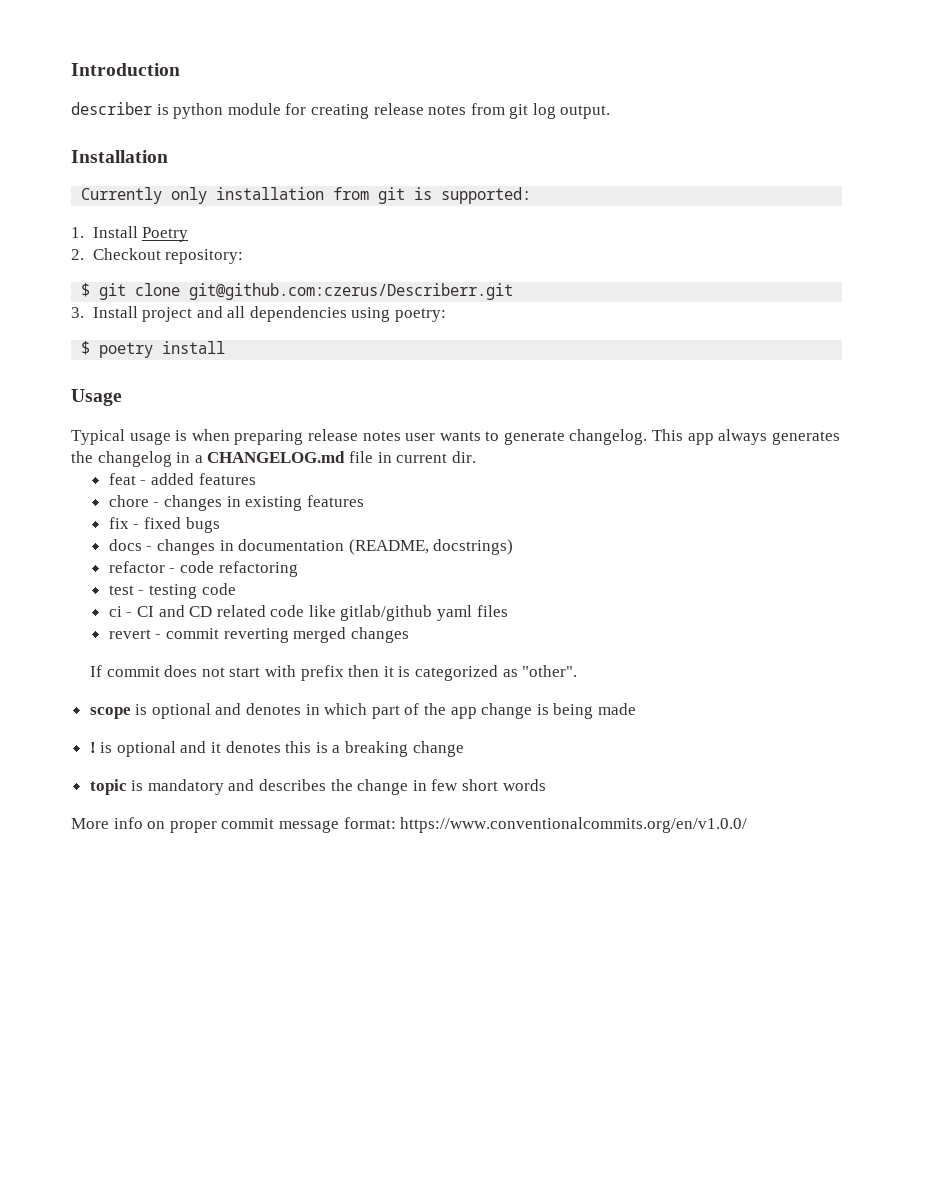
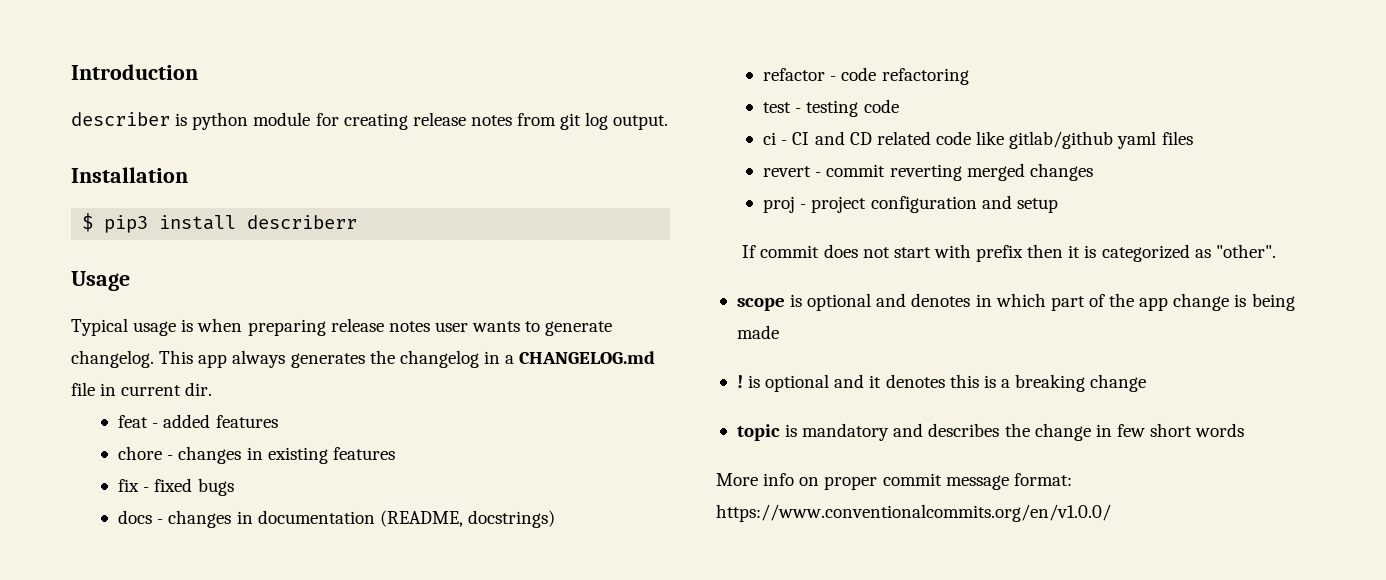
- Currently only installation from git is supported:
- 1. Install Poetry
- 2. Checkout repository:
- $ git clone git@github.com:czerus/Describerr.git
- 3. Install project and all dependencies using poetry:
- $ poetry install
+ $ pip3 install describerr
+ proj - project configuration and setup

